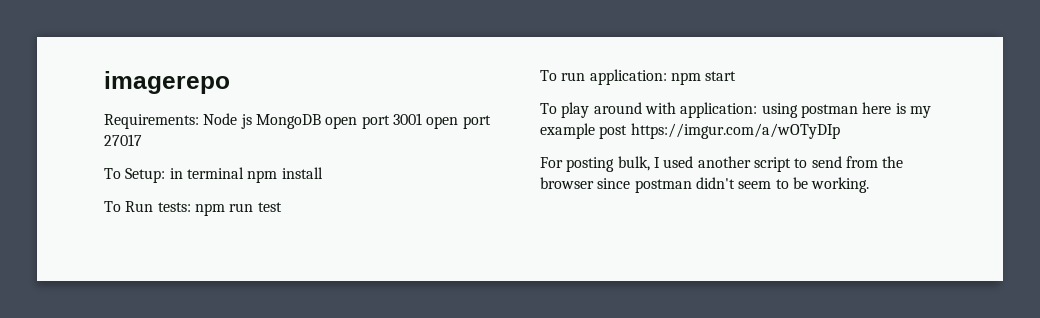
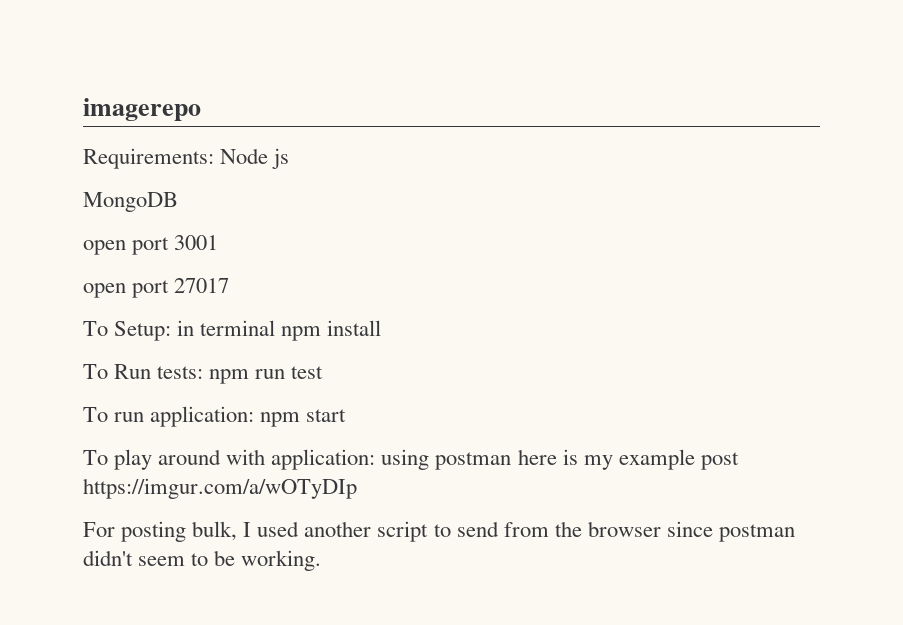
- Requirements: Node js MongoDB open port 3001 open port 27017
+ Requirements: Node js
+ MongoDB
+ open port 3001
+ open port 27017

